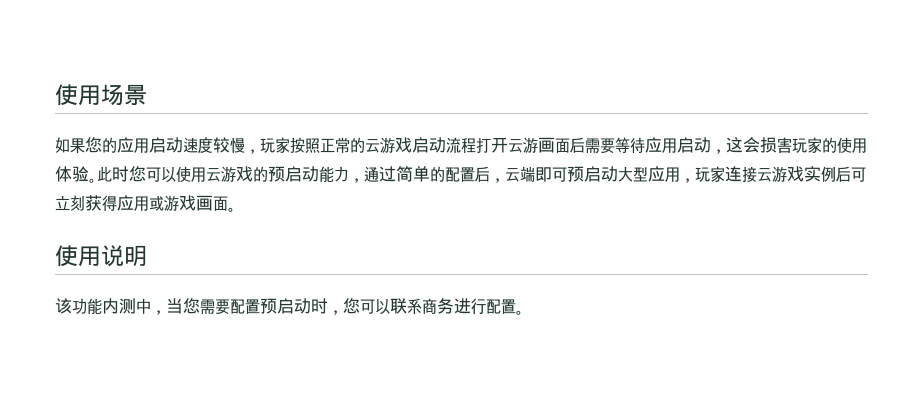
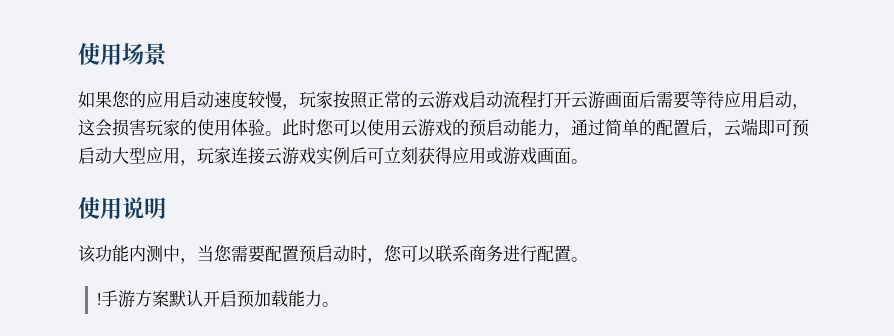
+ !手游方案默认开启预加载能力。

